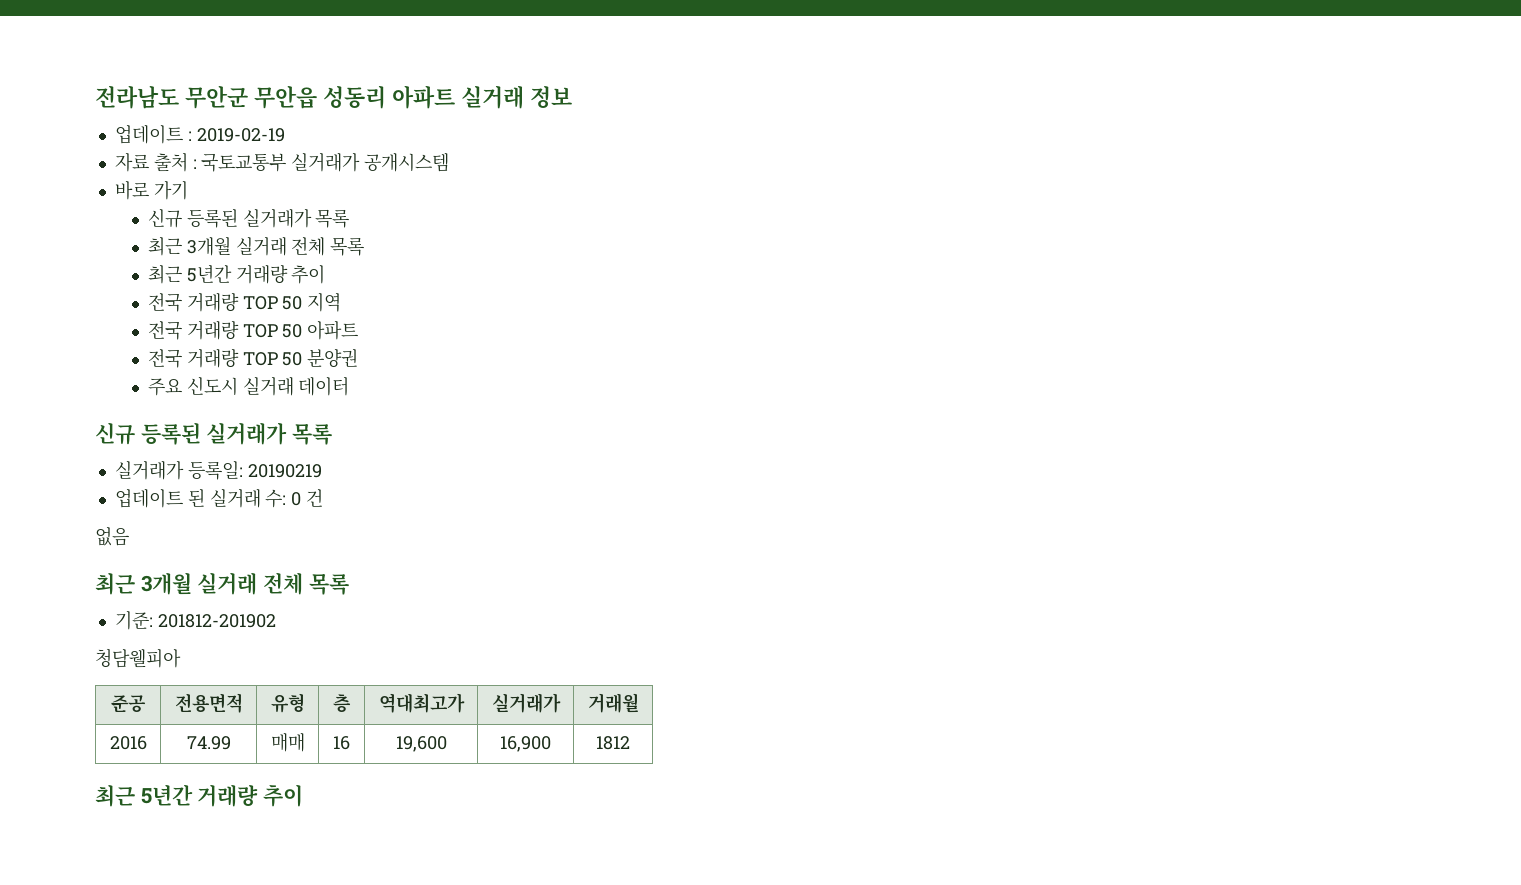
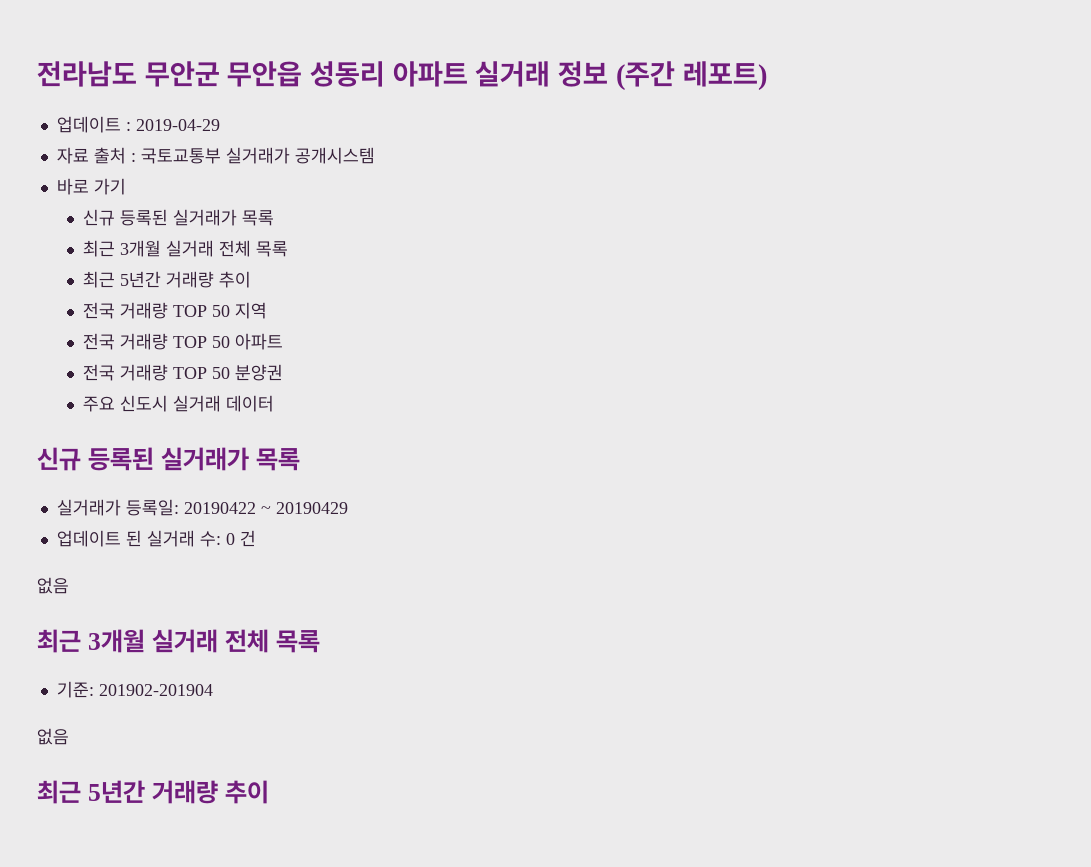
- 전라남도 무안군 무안읍 성동리 아파트 실거래 정보
+ 전라남도 무안군 무안읍 성동리 아파트 실거래 정보 (주간 레포트)
- 업데이트 : 2019-02-19
+ 업데이트 : 2019-04-29
- 실거래가 등록일: 20190219
+ 실거래가 등록일: 20190422 ~ 20190429
- 기준: 201812-201902
- 청담웰피아
- 준공 | 전용면적 | 유형 | 층 | 역대최고가 | 실거래가 | 거래월
- 2016 | 74.99 | 매매 | 16 | 19,600 | 16,900 | 1812
+ 기준: 201902-201904
+ 없음

